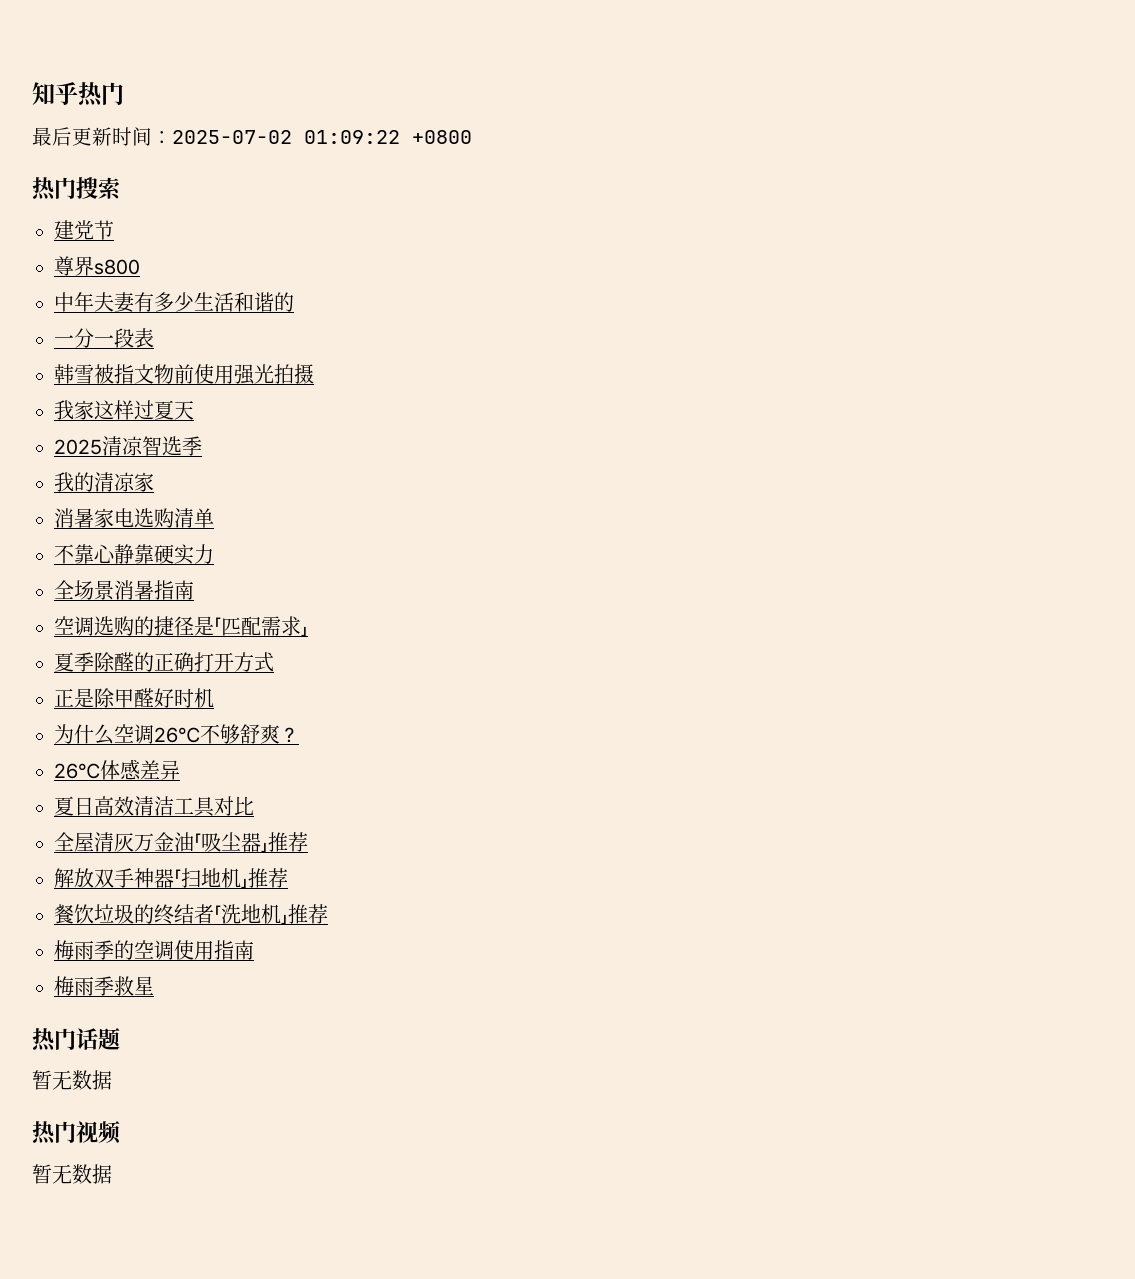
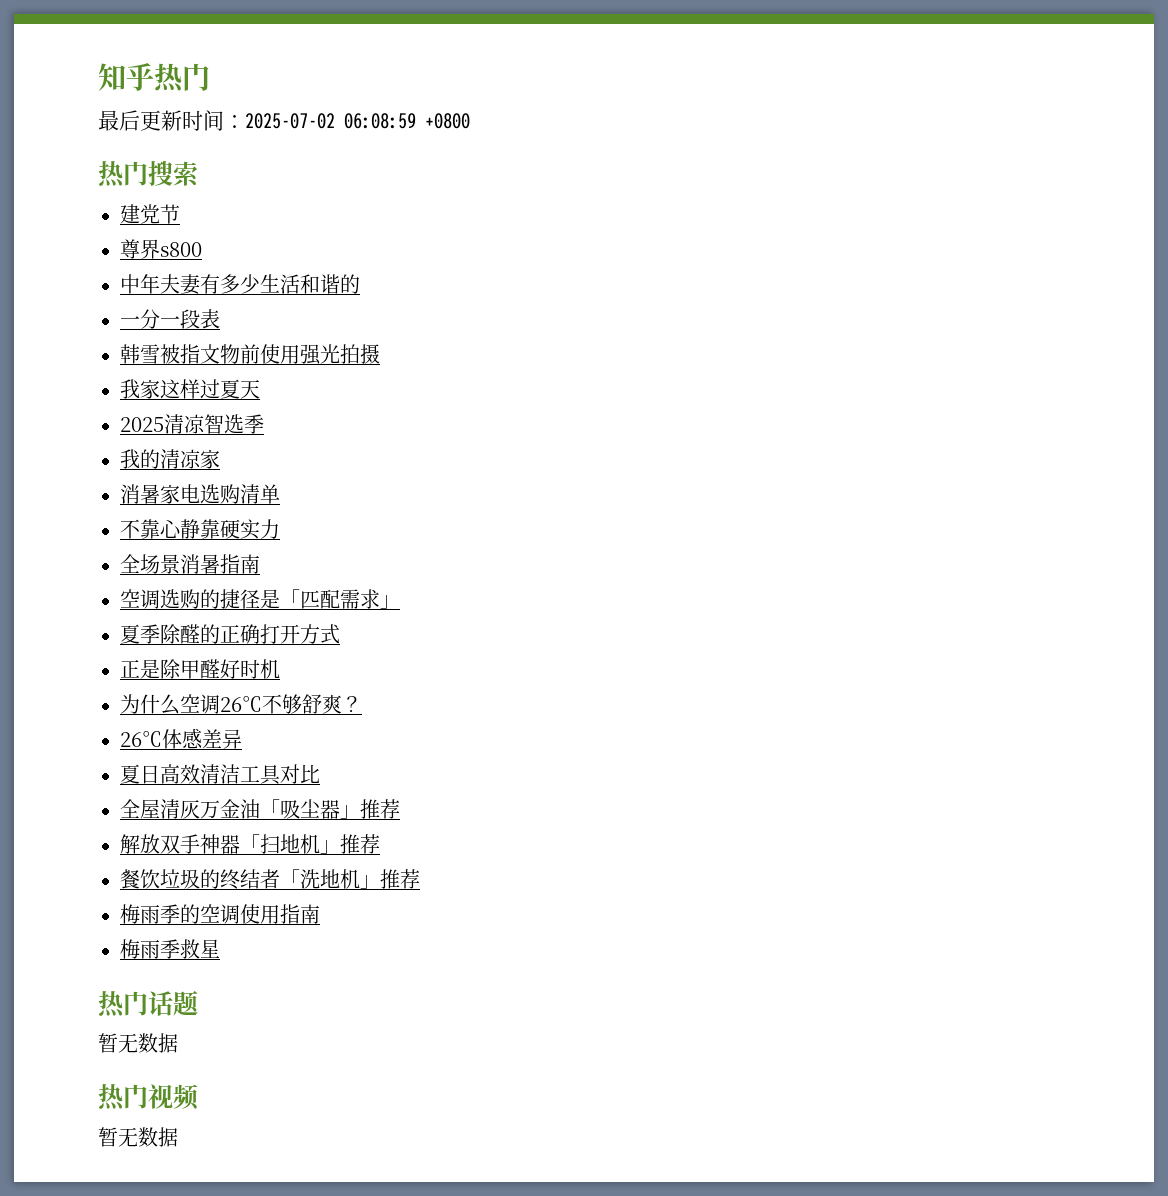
- 最后更新时间：2025-07-02 01:09:22 +0800
+ 最后更新时间：2025-07-02 06:08:59 +0800

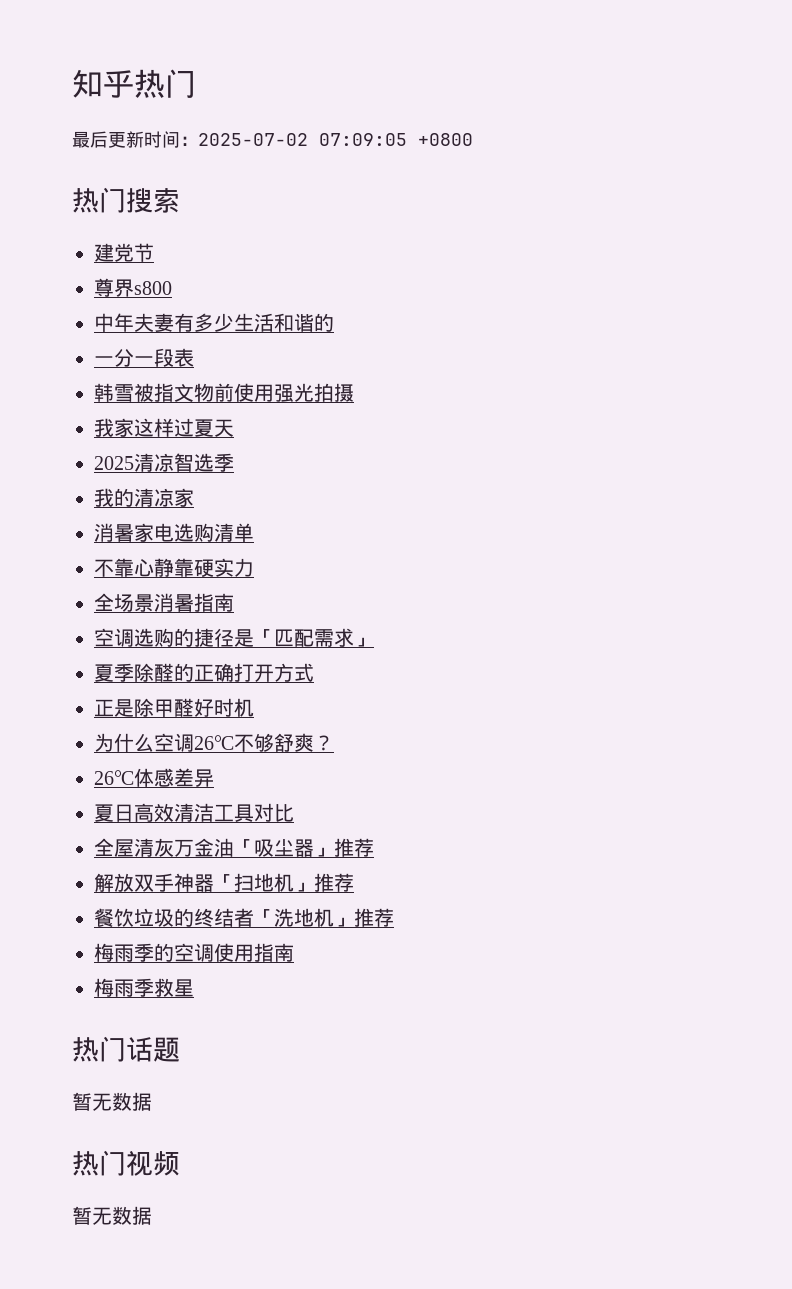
- 最后更新时间：2025-07-02 06:08:59 +0800
+ 最后更新时间：2025-07-02 07:09:05 +0800

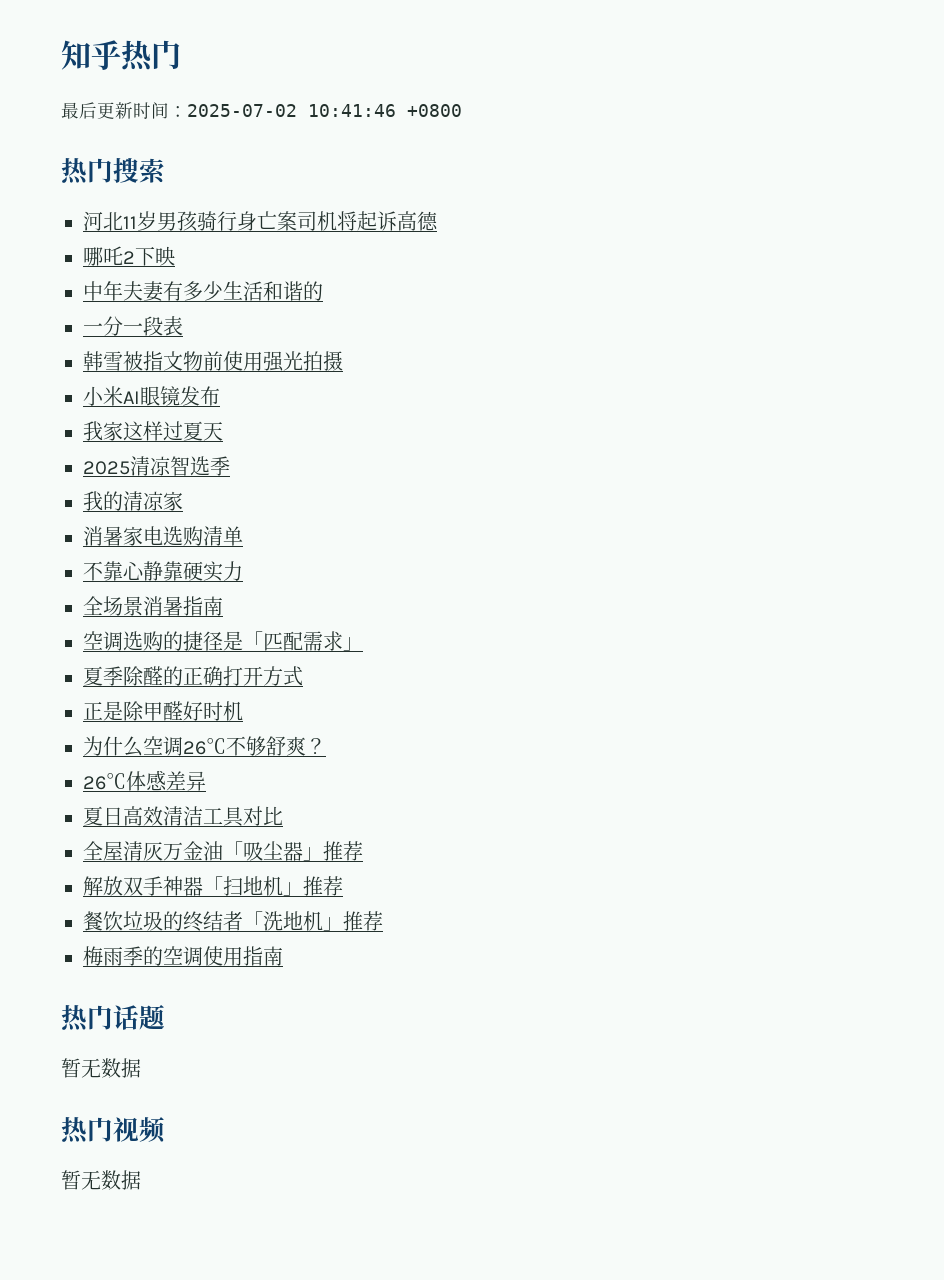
- 最后更新时间：2025-07-02 07:09:05 +0800
+ 最后更新时间：2025-07-02 10:41:46 +0800
- 建党节
- 尊界s800
+ 河北11岁男孩骑行身亡案司机将起诉高德
+ 哪吒2下映
+ 小米AI眼镜发布
- 梅雨季救星

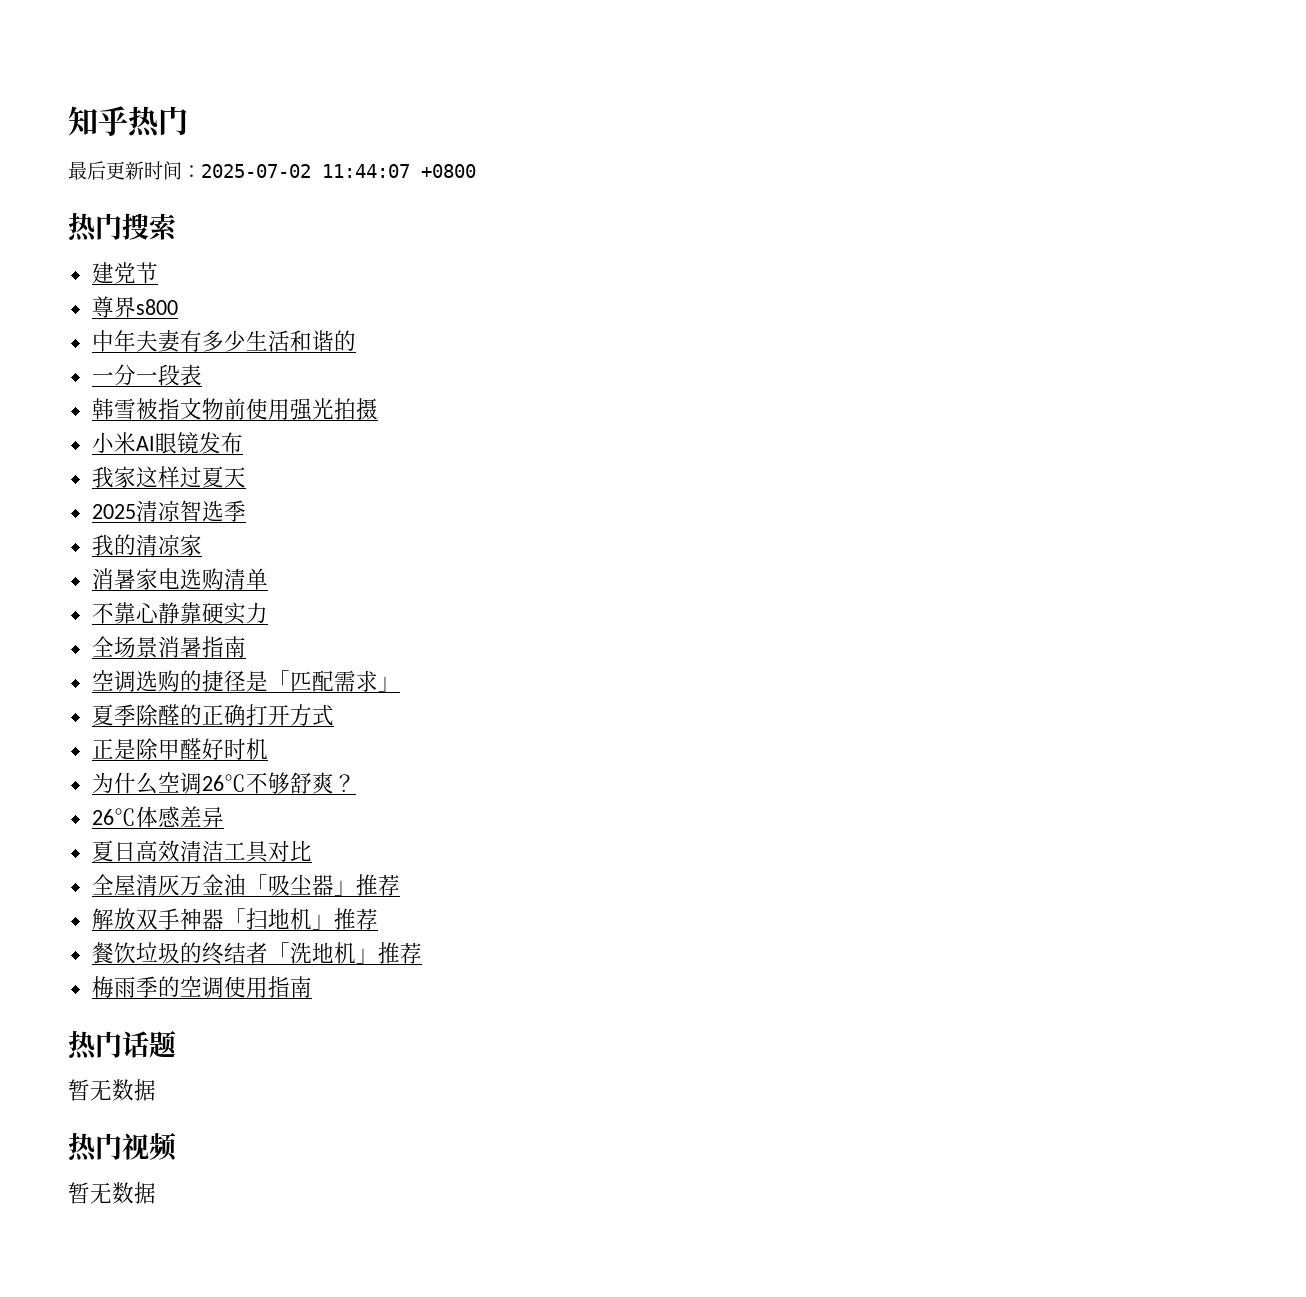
- 最后更新时间：2025-07-02 10:41:46 +0800
+ 最后更新时间：2025-07-02 11:44:07 +0800
- 河北11岁男孩骑行身亡案司机将起诉高德
- 哪吒2下映
+ 建党节
+ 尊界s800

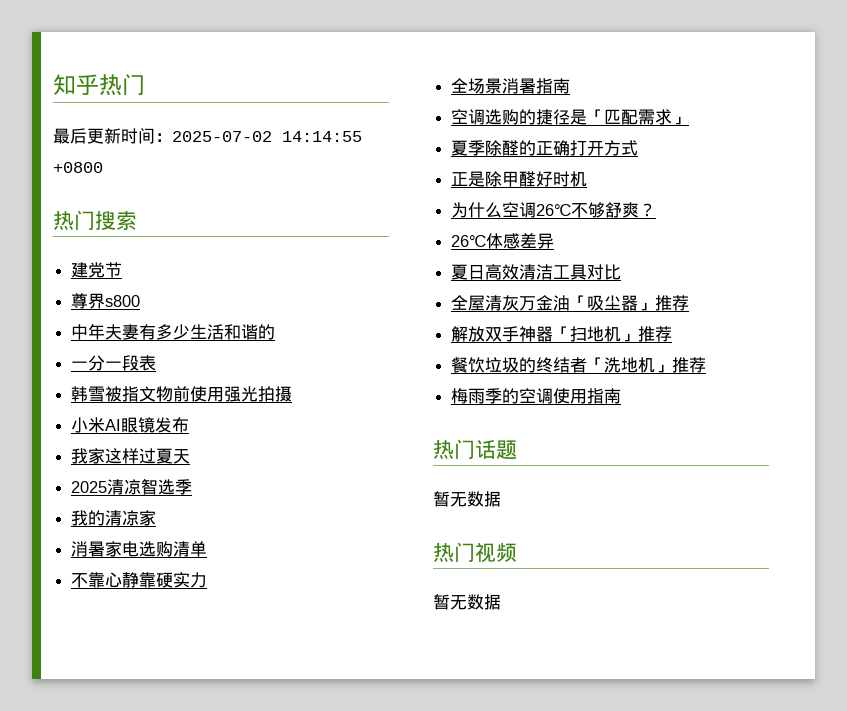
- 最后更新时间：2025-07-02 11:44:07 +0800
+ 最后更新时间：2025-07-02 14:14:55 +0800

